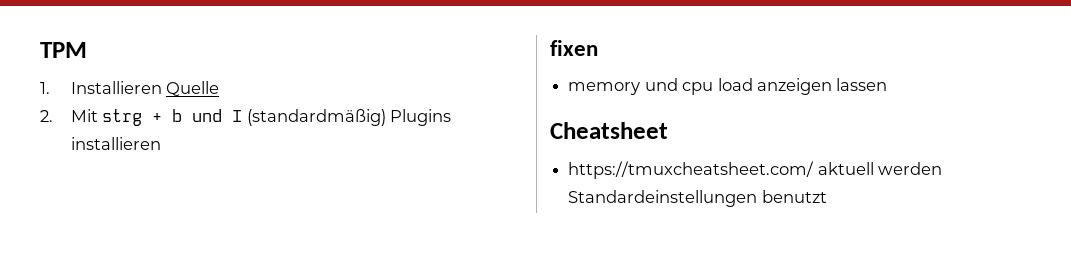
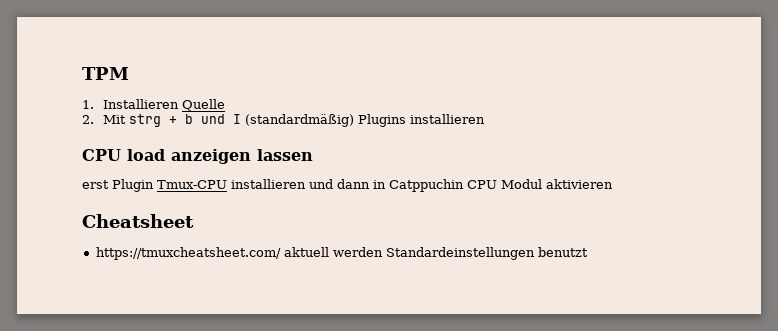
- fixen
- memory und cpu load anzeigen lassen
+ CPU load anzeigen lassen
+ erst Plugin Tmux-CPU installieren und dann in Catppuchin CPU Modul aktivieren

